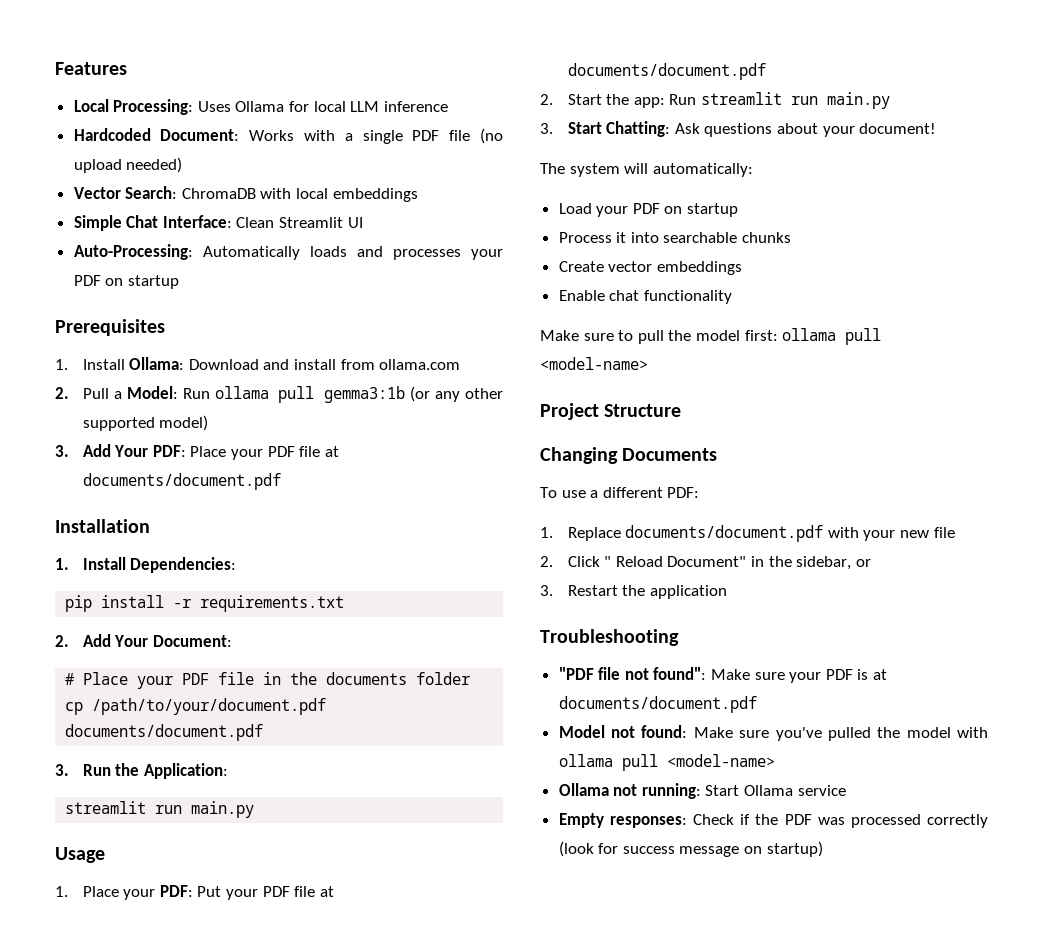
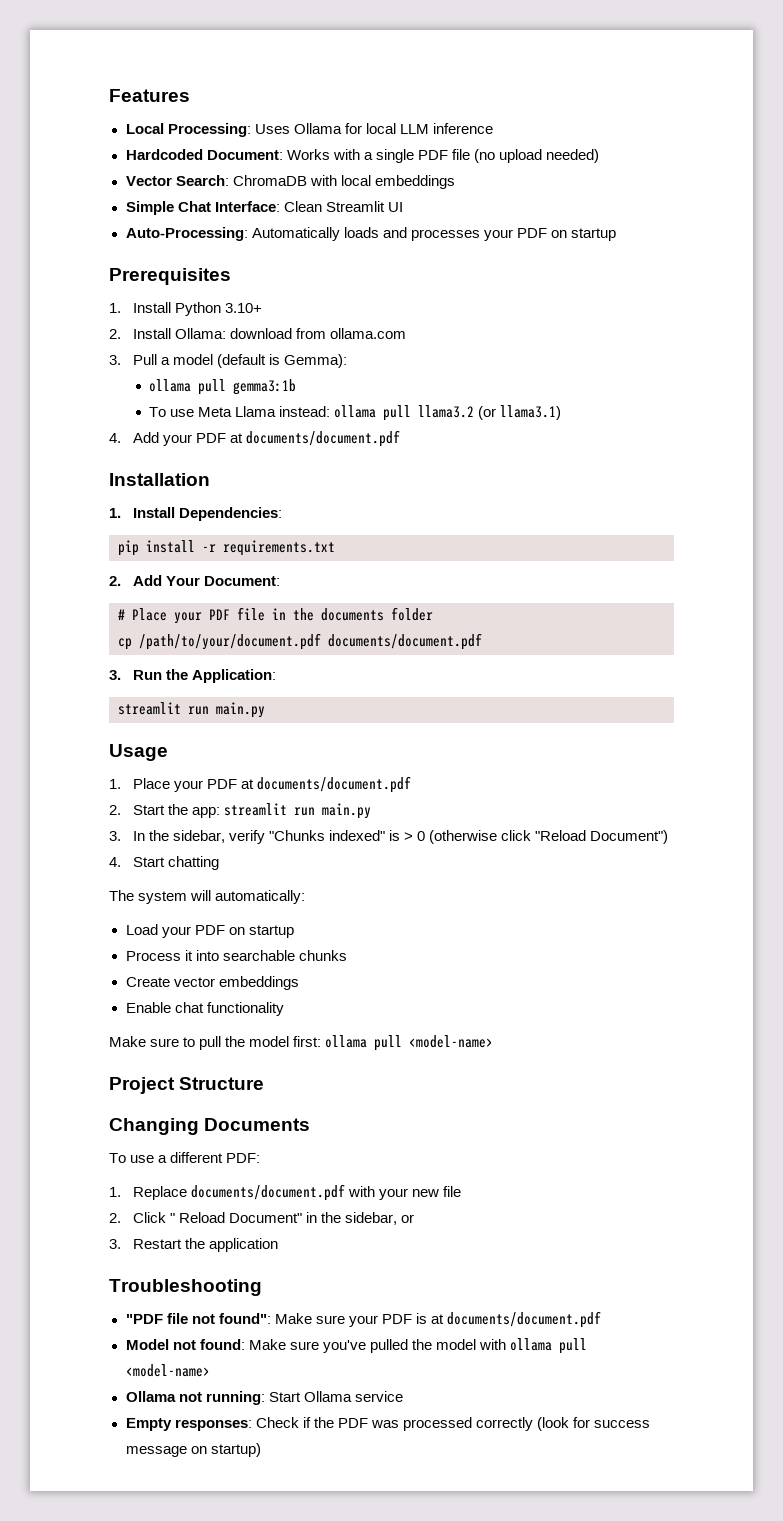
- 1. Install Ollama: Download and install from ollama.com
+ 1. Install Python 3.10+
+ 2. Install Ollama: download from ollama.com
- 2. Pull a Model: Run ollama pull gemma3:1b (or any other supported model)
- 3. Add Your PDF: Place your PDF file at documents/document.pdf
+ 3. Pull a model (default is Gemma):
+ ollama pull gemma3:1b
+ To use Meta Llama instead: ollama pull llama3.2 (or llama3.1)
+ 4. Add your PDF at documents/document.pdf
- 1. Place your PDF: Put your PDF file at documents/document.pdf
+ 1. Place your PDF at documents/document.pdf
- 2. Start the app: Run streamlit run main.py
+ 2. Start the app: streamlit run main.py
- 3. Start Chatting: Ask questions about your document!
+ 3. In the sidebar, verify "Chunks indexed" is > 0 (otherwise click "Reload Document")
+ 4. Start chatting

